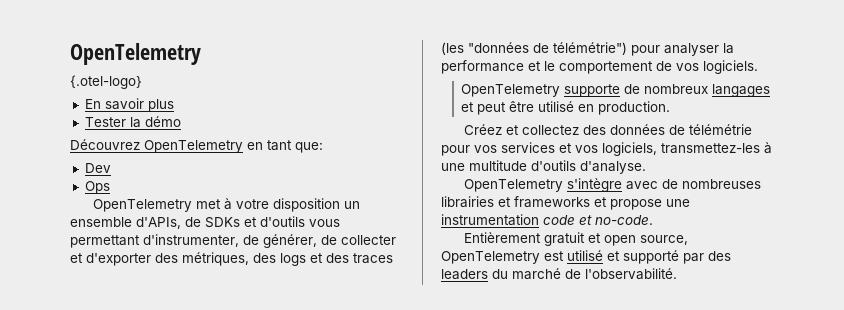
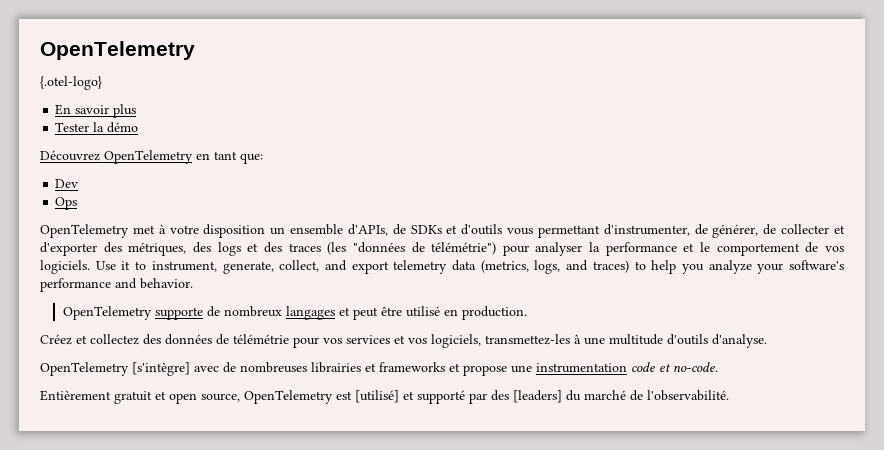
+ Use it to instrument, generate, collect, and export telemetry data (metrics, logs, and traces) to help you analyze your software's performance and behavior.
- OpenTelemetry s'intègre avec de nombreuses librairies et frameworks et propose une instrumentation code et no-code.
+ OpenTelemetry [s'intègre] avec de nombreuses librairies et frameworks et propose une instrumentation code et no-code.
- Entièrement gratuit et open source, OpenTelemetry est utilisé et supporté par des leaders du marché de l'observabilité.
+ Entièrement gratuit et open source, OpenTelemetry est [utilisé] et supporté par des [leaders] du marché de l'observabilité.

